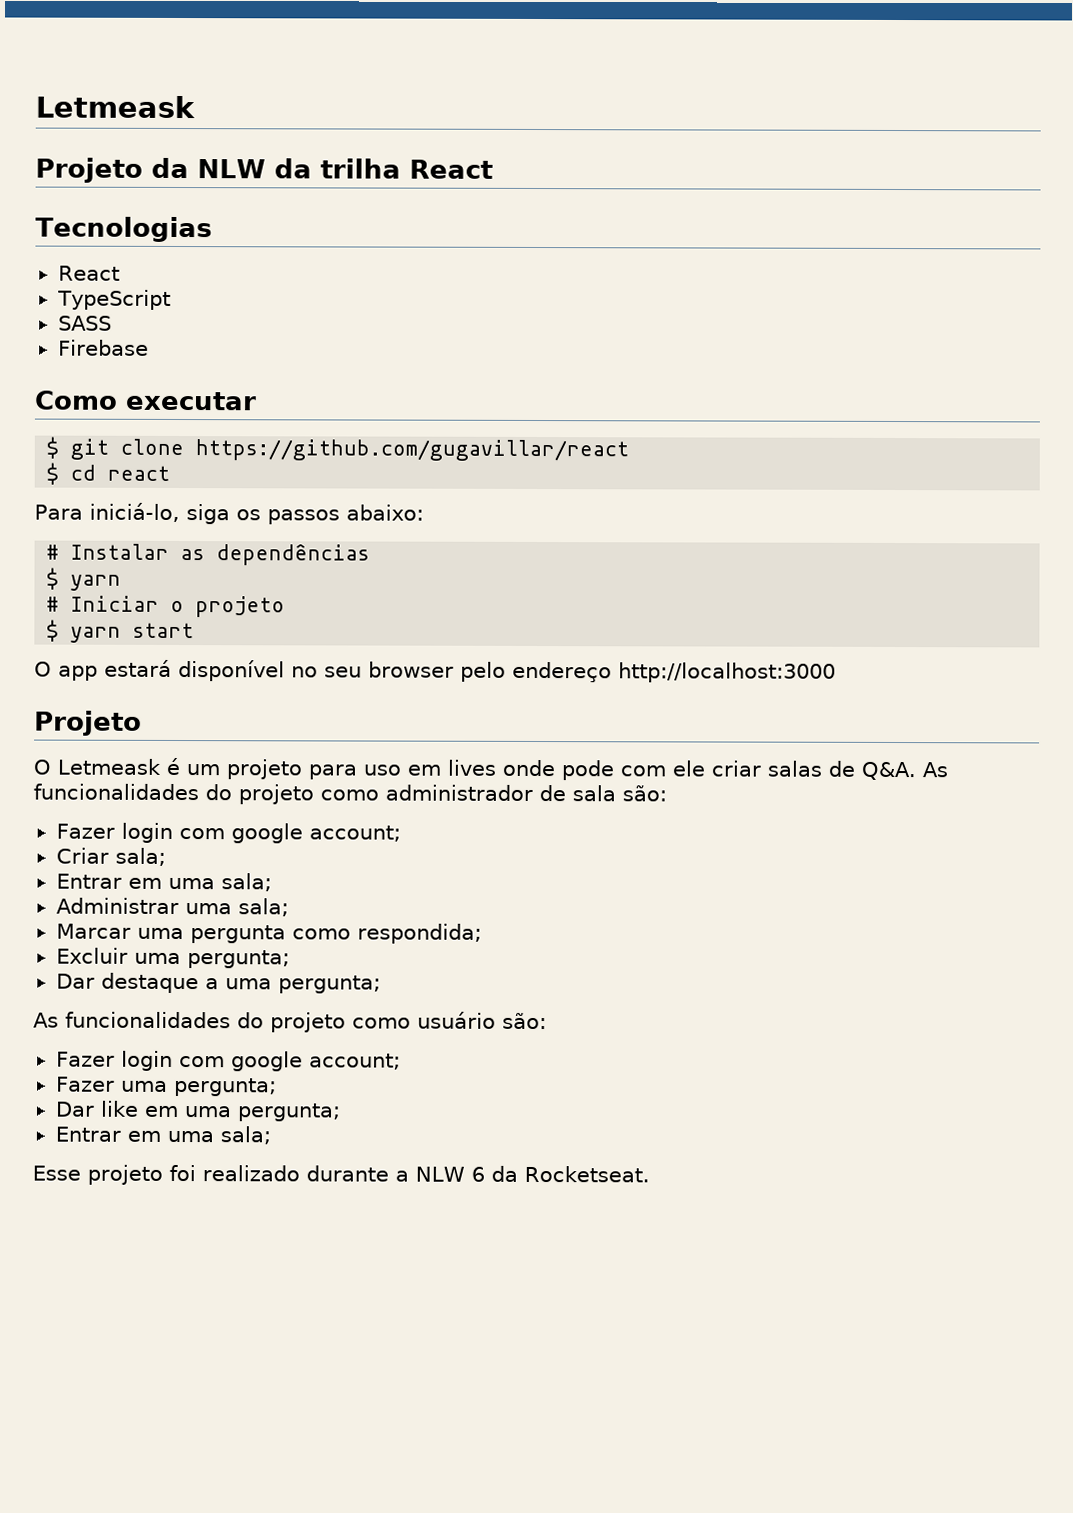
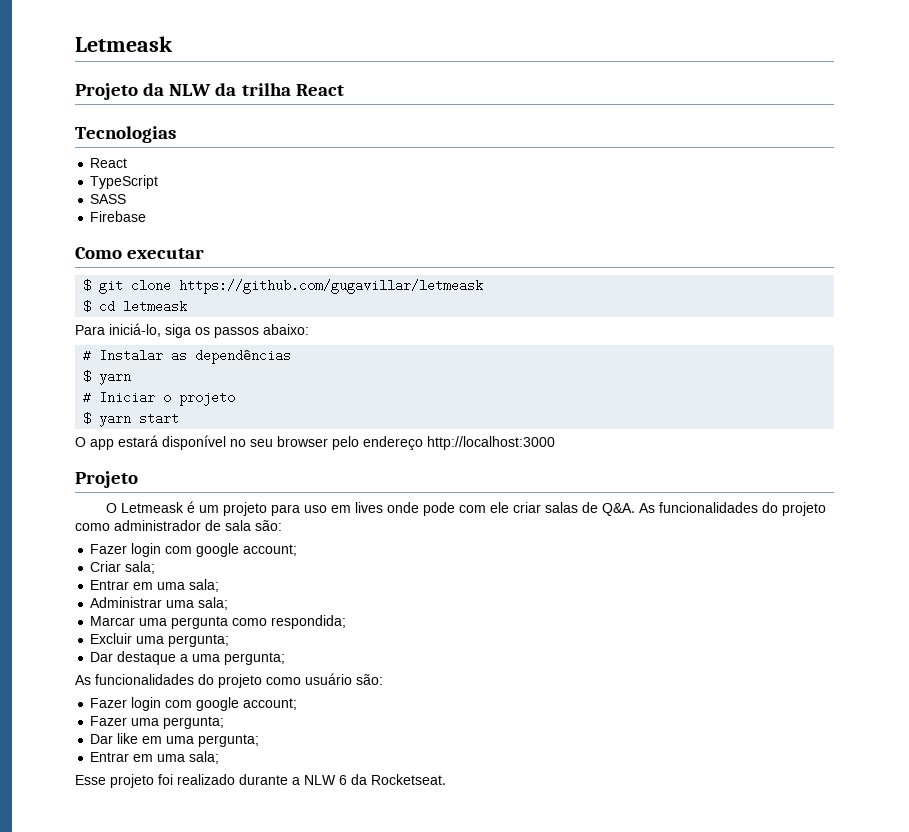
- $ git clone https://github.com/gugavillar/react
+ $ git clone https://github.com/gugavillar/letmeask
- $ cd react
+ $ cd letmeask

